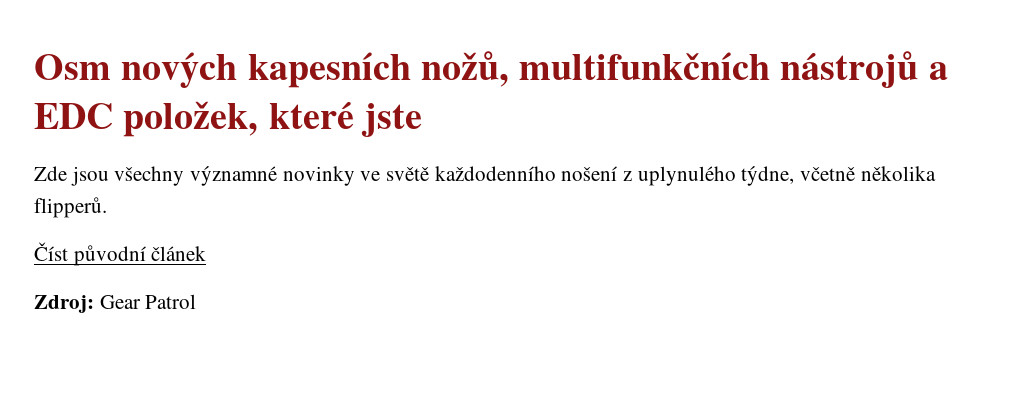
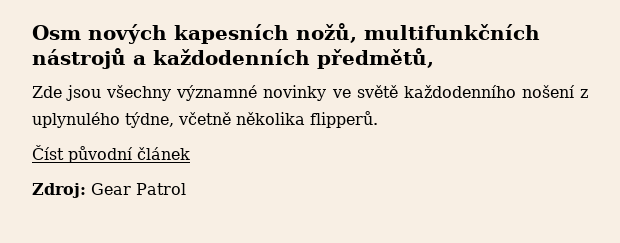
- Osm nových kapesních nožů, multifunkčních nástrojů a EDC položek, které jste
+ Osm nových kapesních nožů, multifunkčních nástrojů a každodenních předmětů,

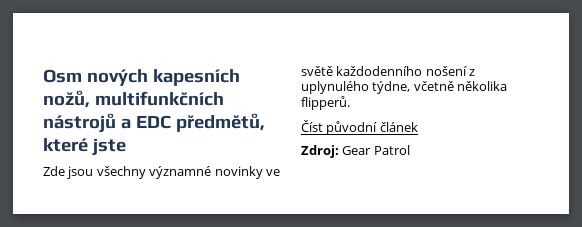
- Osm nových kapesních nožů, multifunkčních nástrojů a každodenních předmětů,
+ Osm nových kapesních nožů, multifunkčních nástrojů a EDC předmětů, které jste

